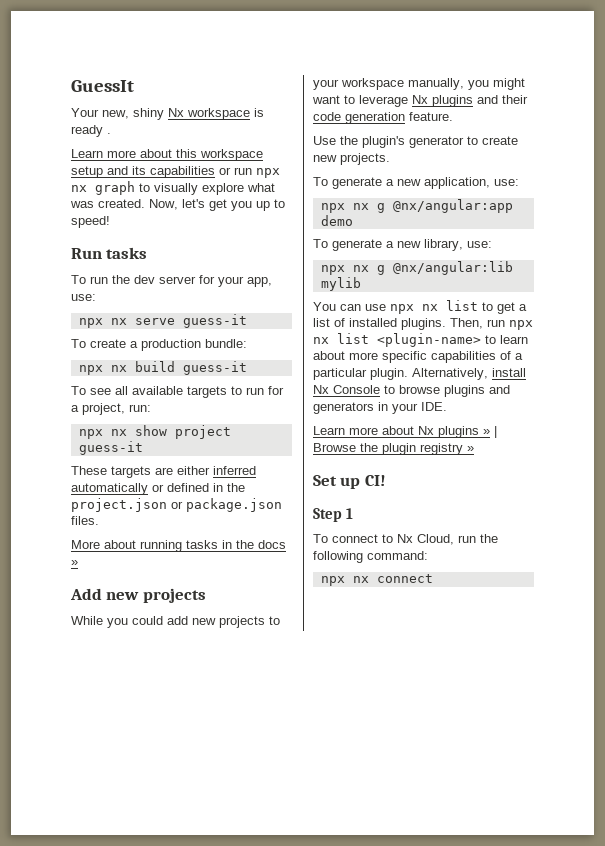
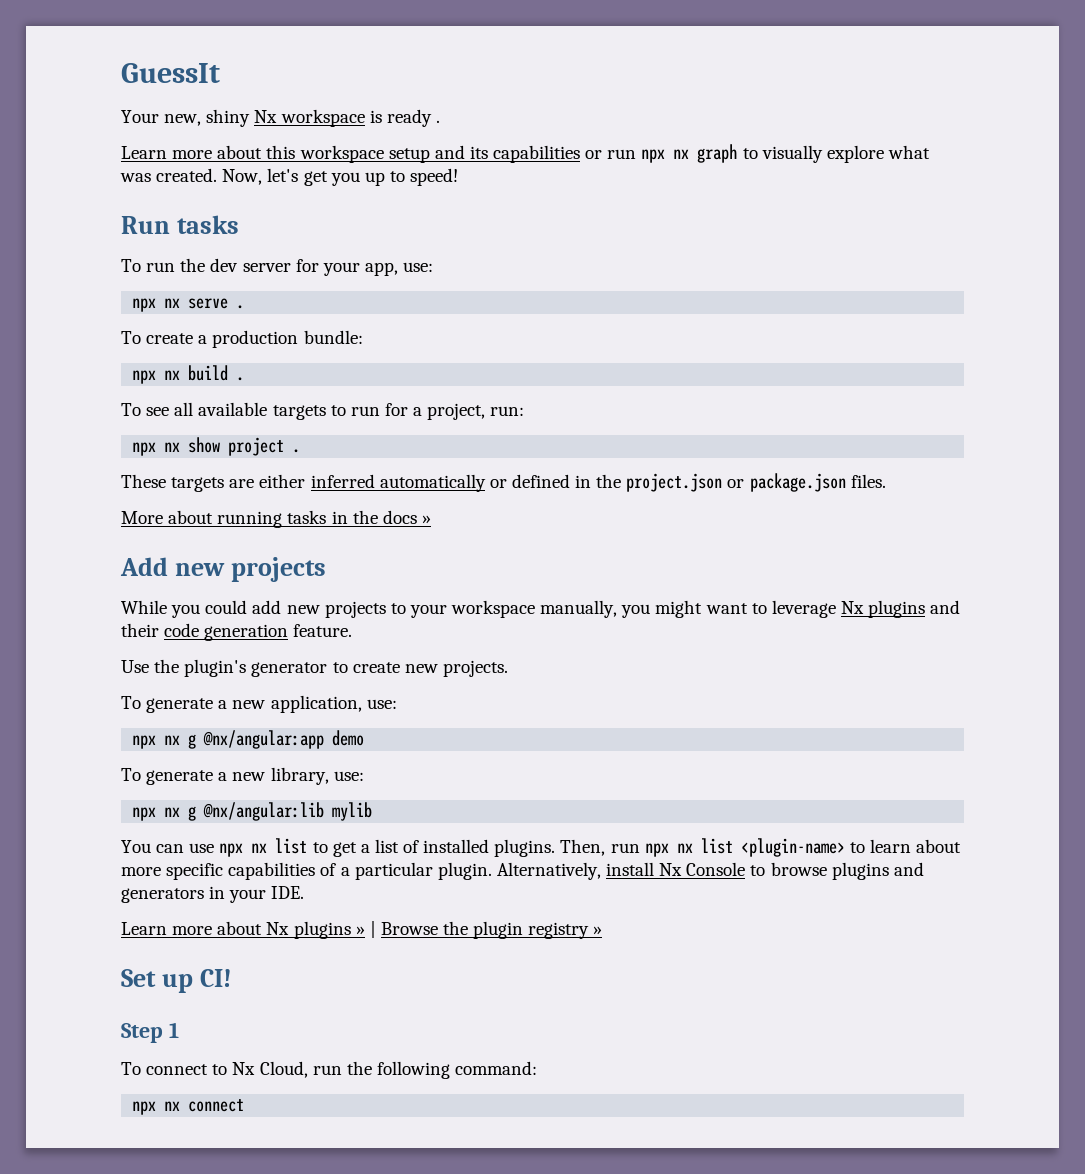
- npx nx serve guess-it
+ npx nx serve .
- npx nx build guess-it
+ npx nx build .
- npx nx show project guess-it
+ npx nx show project .

